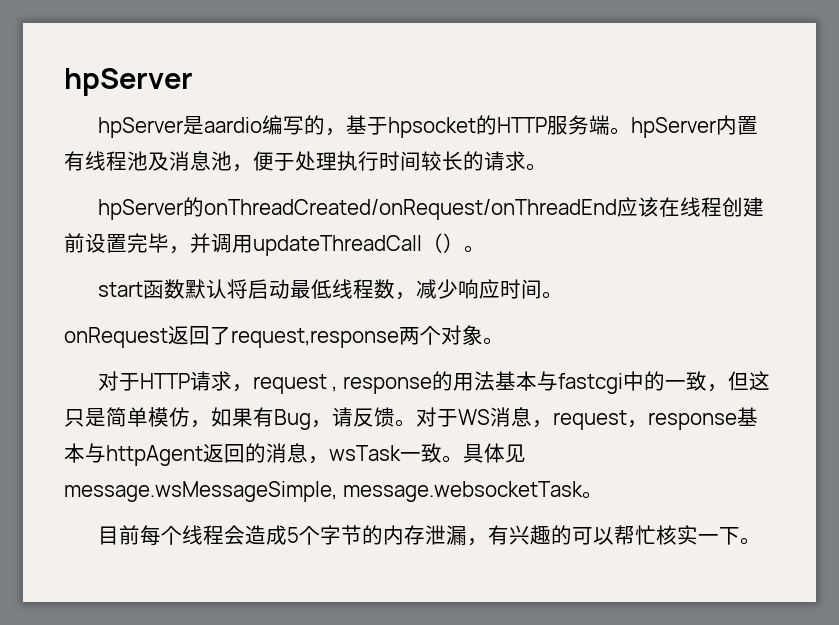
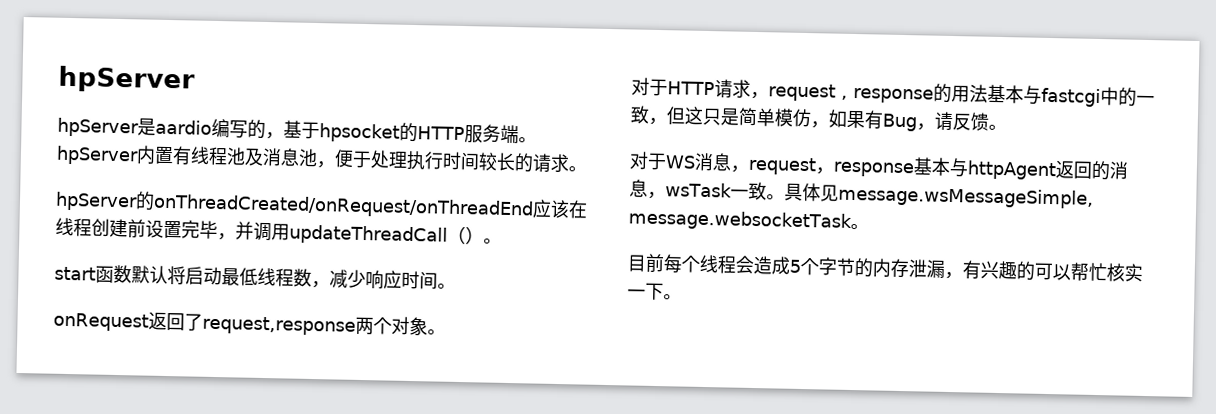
- 对于HTTP请求，request , response的用法基本与fastcgi中的一致，但这只是简单模仿，如果有Bug，请反馈。对于WS消息，request，response基本与httpAgent返回的消息，wsTask一致。
+ 对于HTTP请求，request , response的用法基本与fastcgi中的一致，但这只是简单模仿，如果有Bug，请反馈。
+ 对于WS消息，request，response基本与httpAgent返回的消息，wsTask一致。

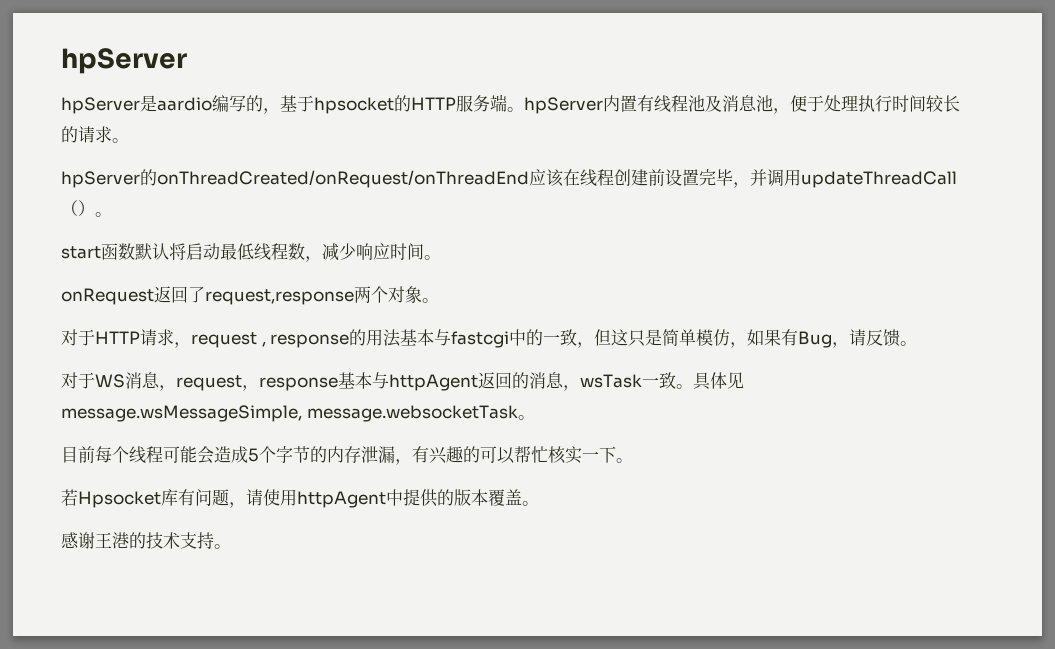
- 目前每个线程会造成5个字节的内存泄漏，有兴趣的可以帮忙核实一下。
+ 目前每个线程可能会造成5个字节的内存泄漏，有兴趣的可以帮忙核实一下。
+ 若Hpsocket库有问题，请使用httpAgent中提供的版本覆盖。
+ 感谢王港的技术支持。

